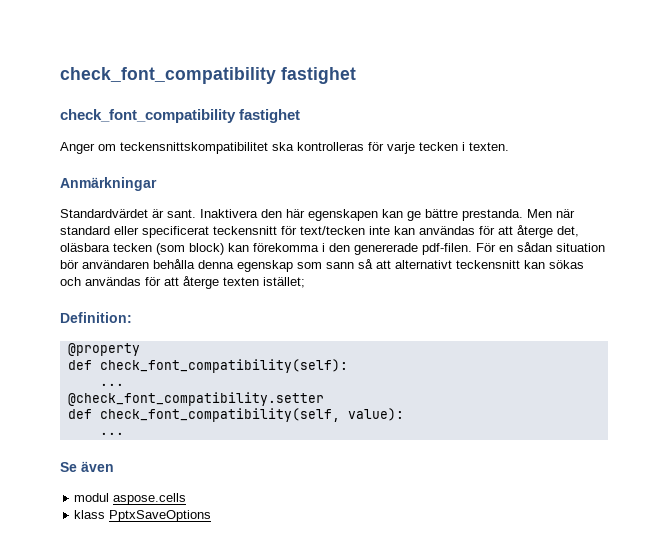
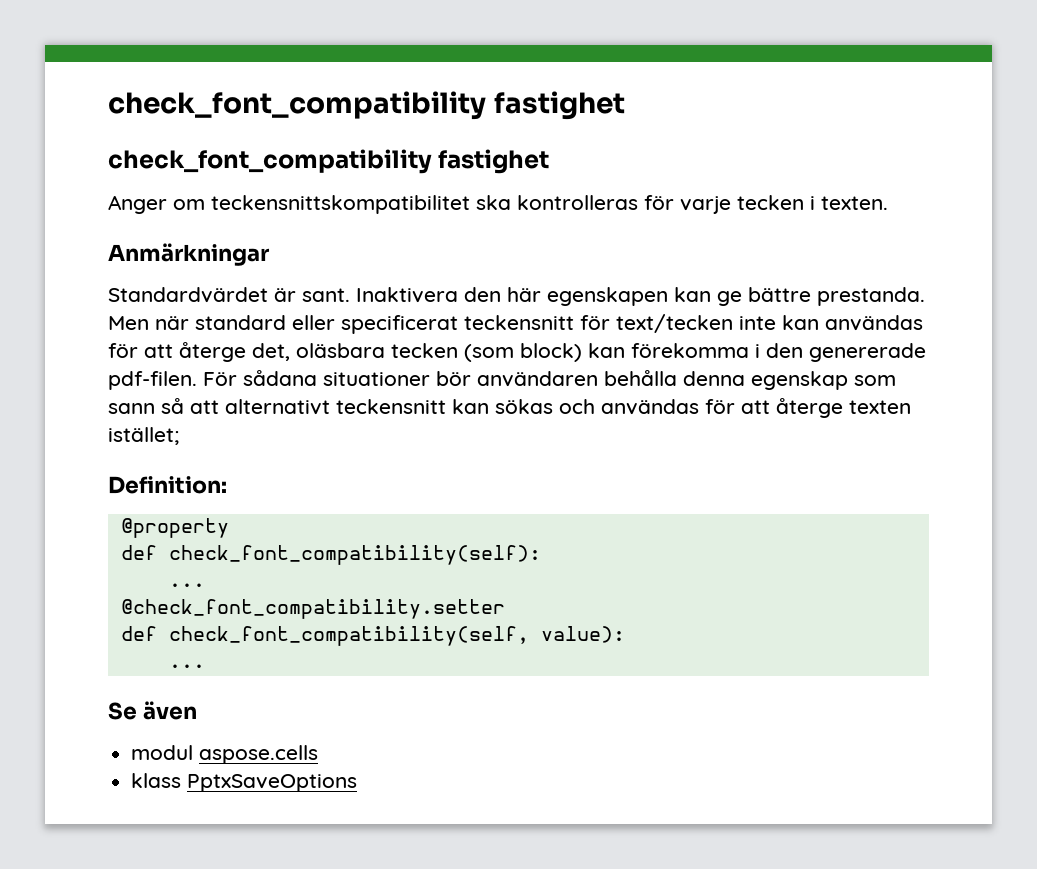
- För en sådan situation bör användaren behålla denna egenskap som sann så att alternativt teckensnitt kan sökas och användas för att återge texten istället;
+ För sådana situationer bör användaren behålla denna egenskap som sann så att alternativt teckensnitt kan sökas och användas för att återge texten istället;

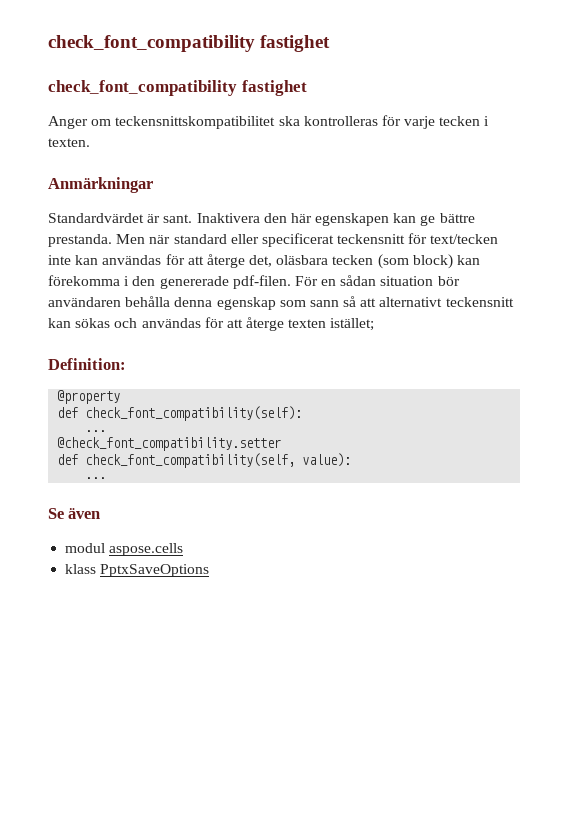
- För sådana situationer bör användaren behålla denna egenskap som sann så att alternativt teckensnitt kan sökas och användas för att återge texten istället;
+ För en sådan situation bör användaren behålla denna egenskap som sann så att alternativt teckensnitt kan sökas och användas för att återge texten istället;

